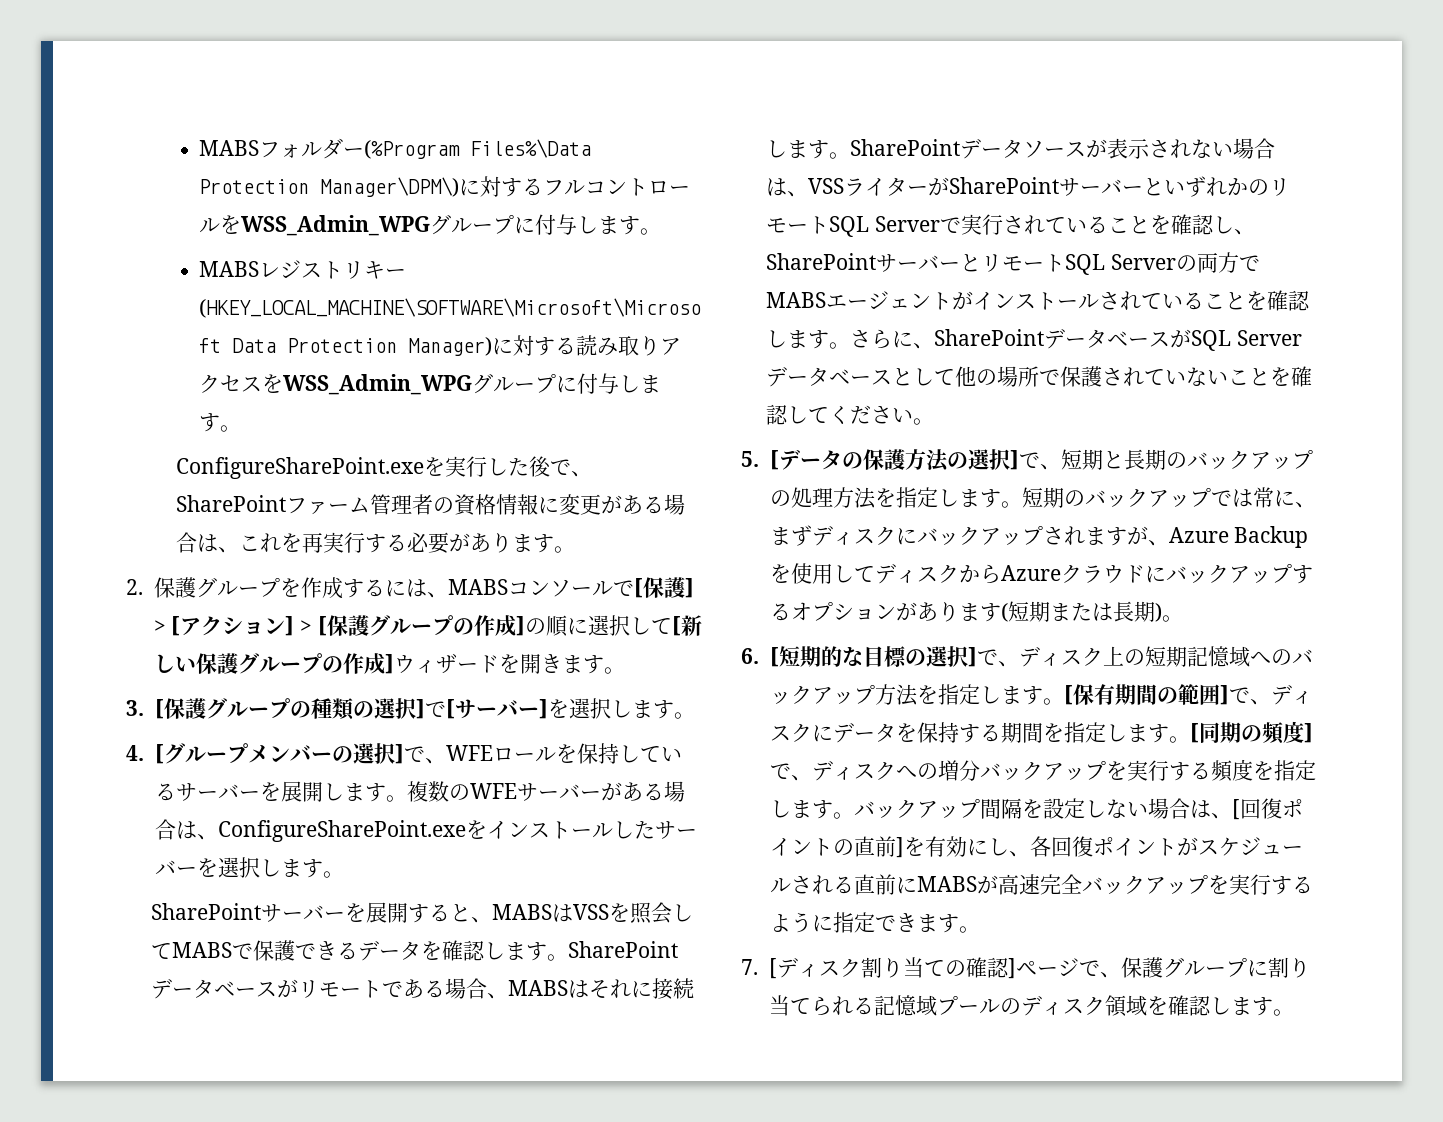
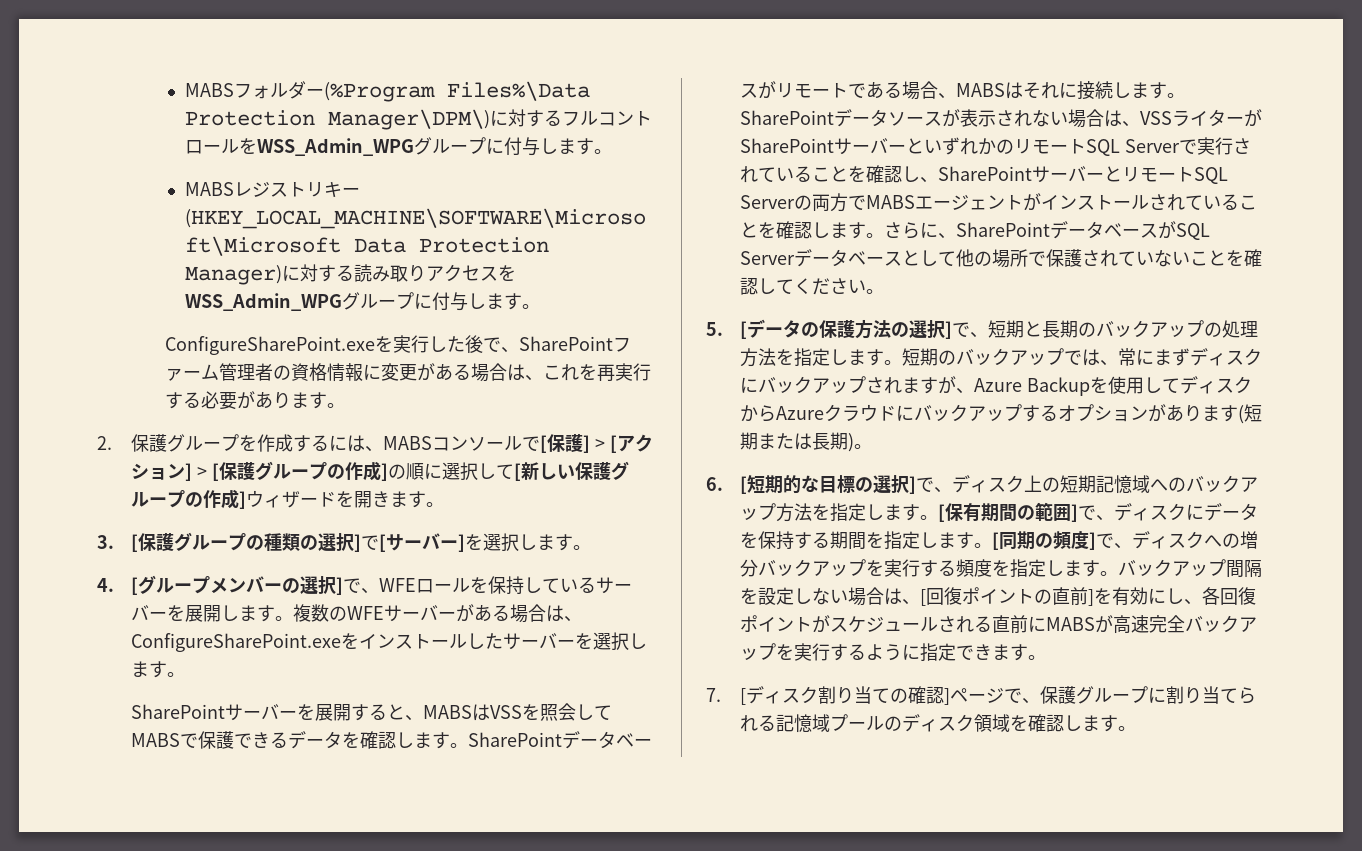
- 短期のバックアップでは常に、まずディスクにバックアップされますが、Azure Backupを使用してディスクからAzureクラウドにバックアップするオプションがあります(短期または長期)。
+ 短期のバックアップでは、常にまずディスクにバックアップされますが、Azure Backupを使用してディスクからAzureクラウドにバックアップするオプションがあります(短期または長期)。

